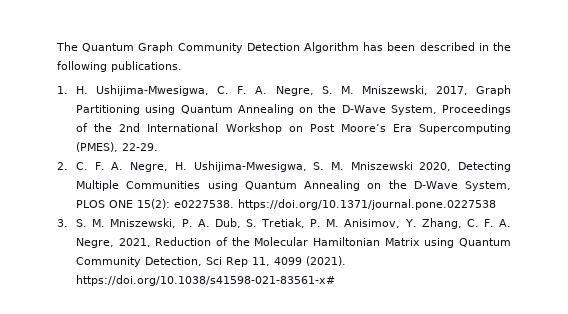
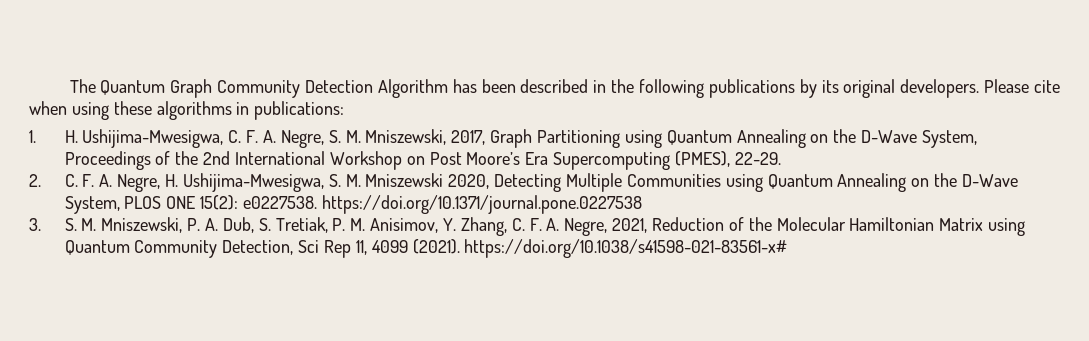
- The Quantum Graph Community Detection Algorithm has been described in the following publications.
+ The Quantum Graph Community Detection Algorithm has been described in the following publications by its original developers. Please cite when using these algorithms in publications:

